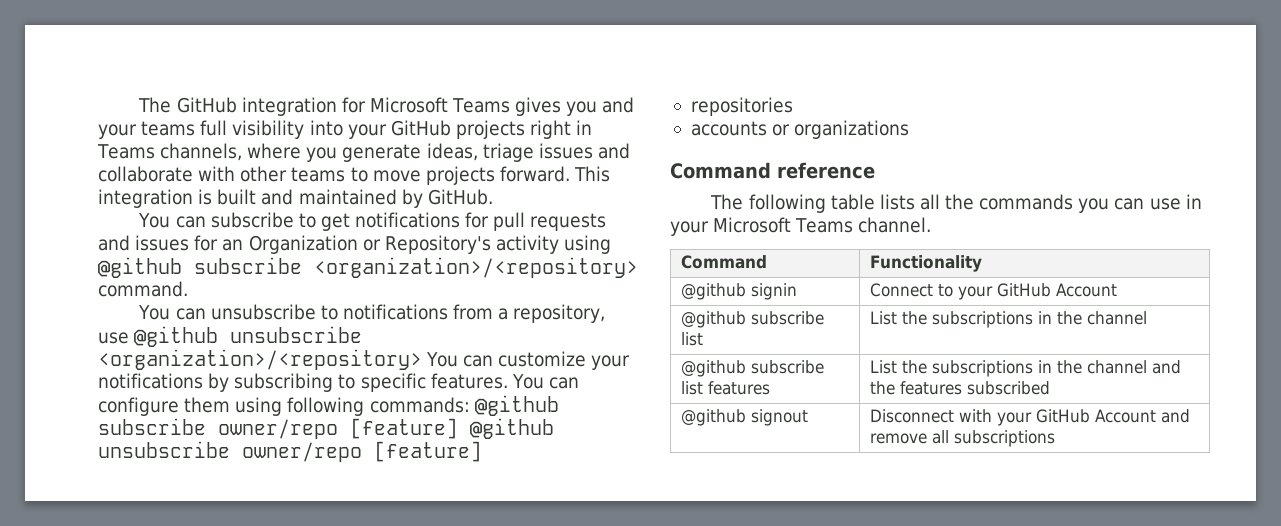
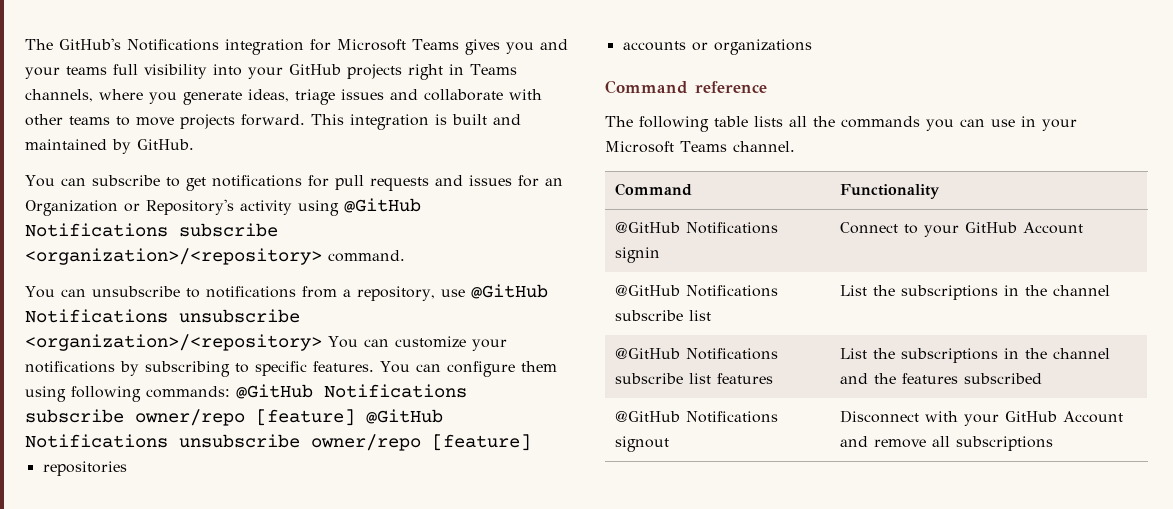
- The GitHub integration for Microsoft Teams gives you and your teams full visibility into your GitHub projects right in Teams channels, where you generate ideas, triage issues and collaborate with other teams to move projects forward.
+ The GitHub's Notifications integration for Microsoft Teams gives you and your teams full visibility into your GitHub projects right in Teams channels, where you generate ideas, triage issues and collaborate with other teams to move projects forward.
- You can subscribe to get notifications for pull requests and issues for an Organization or Repository's activity using @github subscribe <organization>/<repository> command.
+ You can subscribe to get notifications for pull requests and issues for an Organization or Repository's activity using @GitHub Notifications subscribe <organization>/<repository> command.
- You can unsubscribe to notifications from a repository, use @github unsubscribe <organization>/<repository> You can customize your notifications by subscribing to specific features.
+ You can unsubscribe to notifications from a repository, use @GitHub Notifications unsubscribe <organization>/<repository> You can customize your notifications by subscribing to specific features.
- You can configure them using following commands: @github subscribe owner/repo [feature] @github unsubscribe owner/repo [feature]
+ You can configure them using following commands: @GitHub Notifications subscribe owner/repo [feature] @GitHub Notifications unsubscribe owner/repo [feature]
- @github signin | Connect to your GitHub Account
+ @GitHub Notifications signin | Connect to your GitHub Account
- @github subscribe list | List the subscriptions in the channel
+ @GitHub Notifications subscribe list | List the subscriptions in the channel
- @github subscribe list features | List the subscriptions in the channel and the features subscribed
+ @GitHub Notifications subscribe list features | List the subscriptions in the channel and the features subscribed
- @github signout | Disconnect with your GitHub Account and remove all subscriptions
+ @GitHub Notifications signout | Disconnect with your GitHub Account and remove all subscriptions

